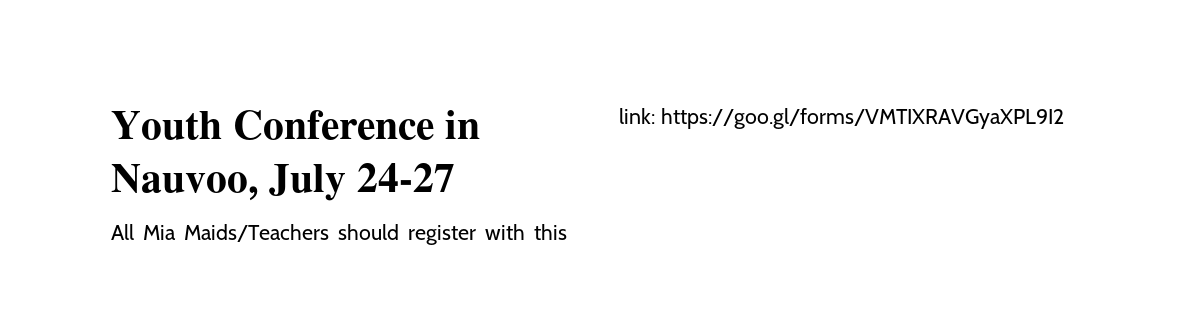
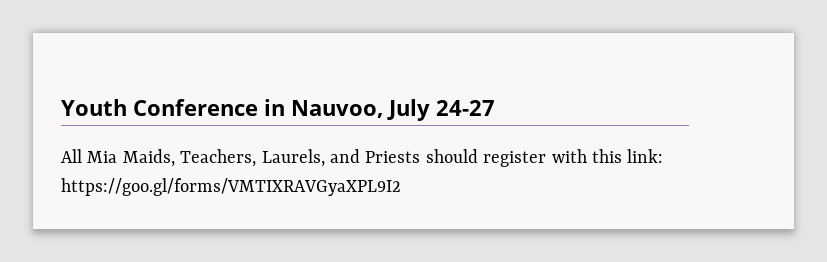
- All Mia Maids/Teachers should register with this link: https://goo.gl/forms/VMTIXRAVGyaXPL9I2
+ All Mia Maids, Teachers, Laurels, and Priests should register with this link: https://goo.gl/forms/VMTIXRAVGyaXPL9I2

